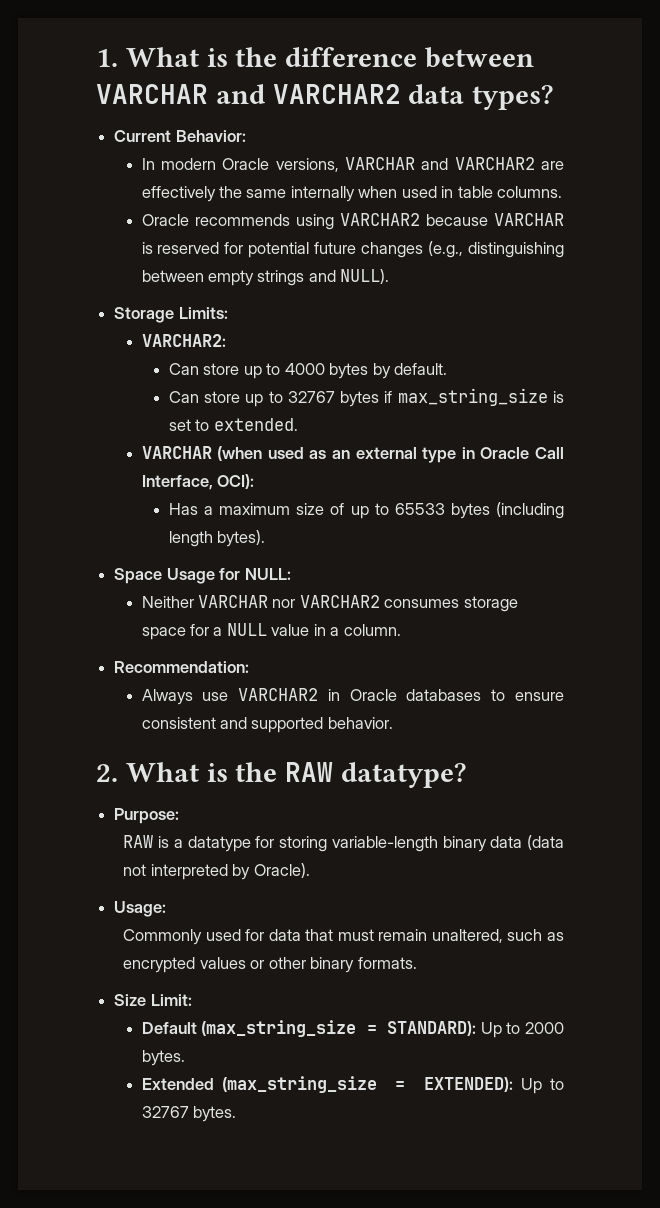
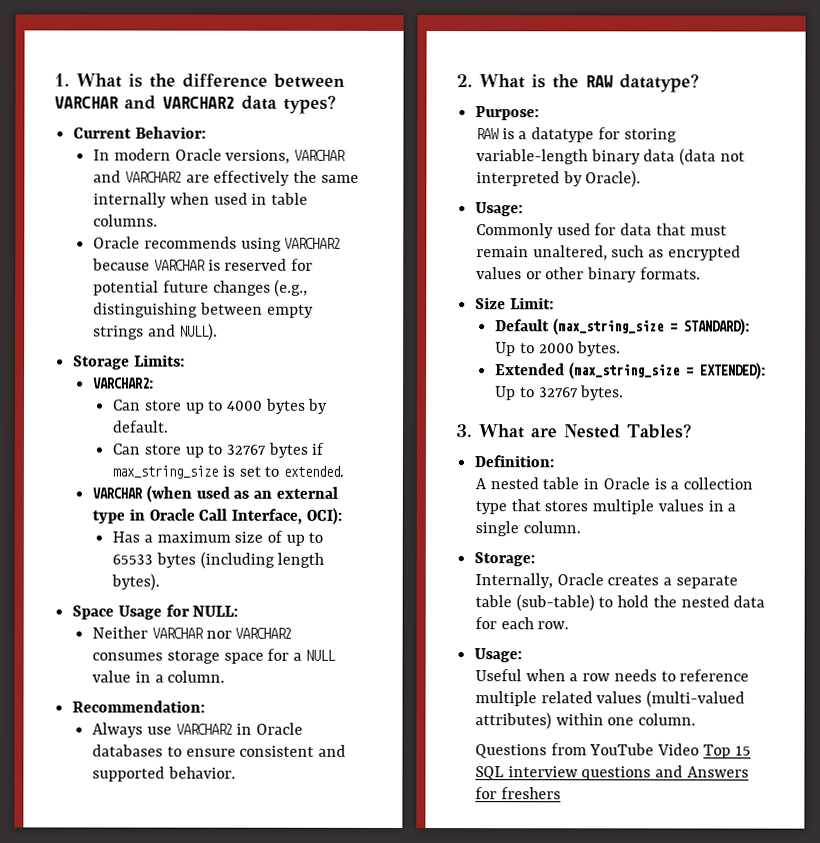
+ 3. What are Nested Tables?
+ Definition:
+ A nested table in Oracle is a collection type that stores multiple values in a single column.
+ Storage:
+ Internally, Oracle creates a separate table (sub-table) to hold the nested data for each row.
+ Usage:
+ Useful when a row needs to reference multiple related values (multi-valued attributes) within one column.
+ Questions from YouTube Video Top 15 SQL interview questions and Answers for freshers

